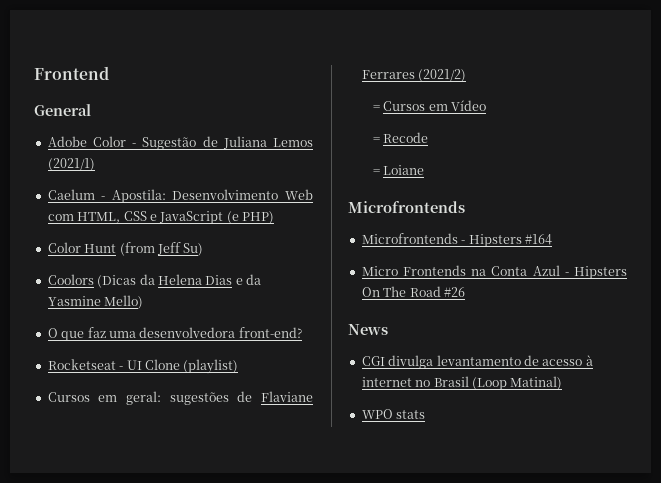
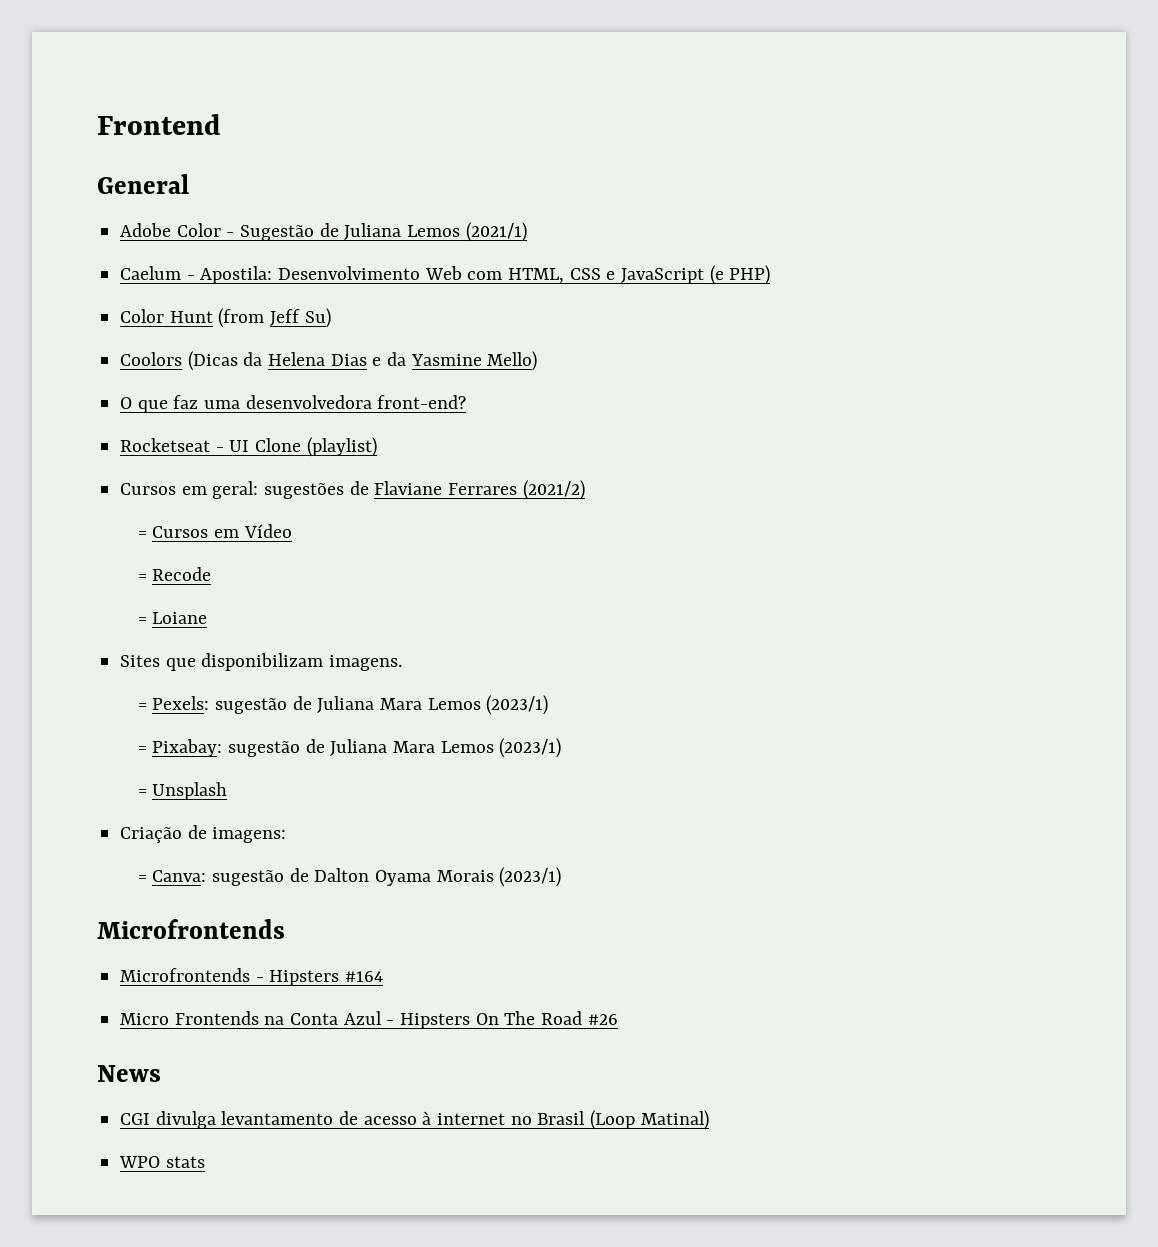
+ Sites que disponibilizam imagens.
+ = Pexels: sugestão de Juliana Mara Lemos (2023/1)
+ = Pixabay: sugestão de Juliana Mara Lemos (2023/1)
+ = Unsplash
+ Criação de imagens:
+ = Canva: sugestão de Dalton Oyama Morais (2023/1)

